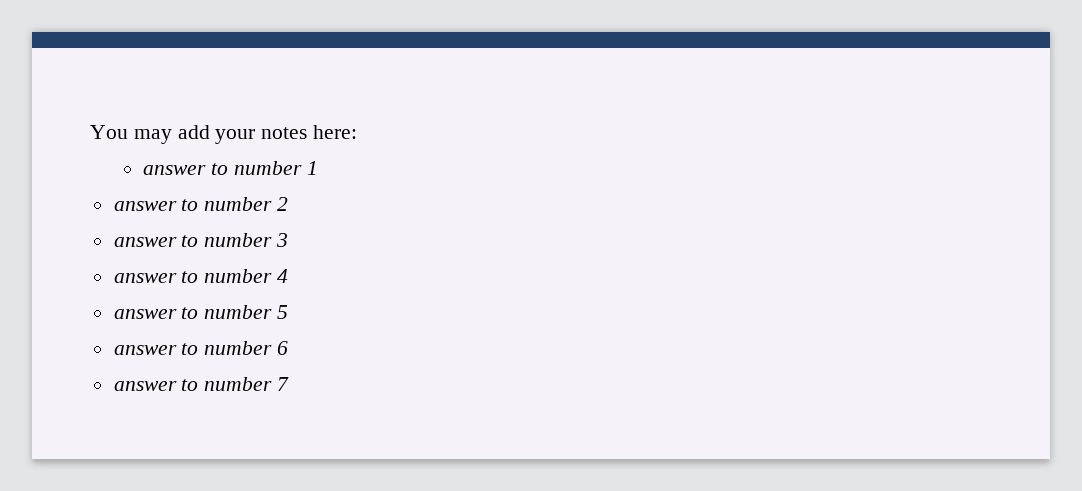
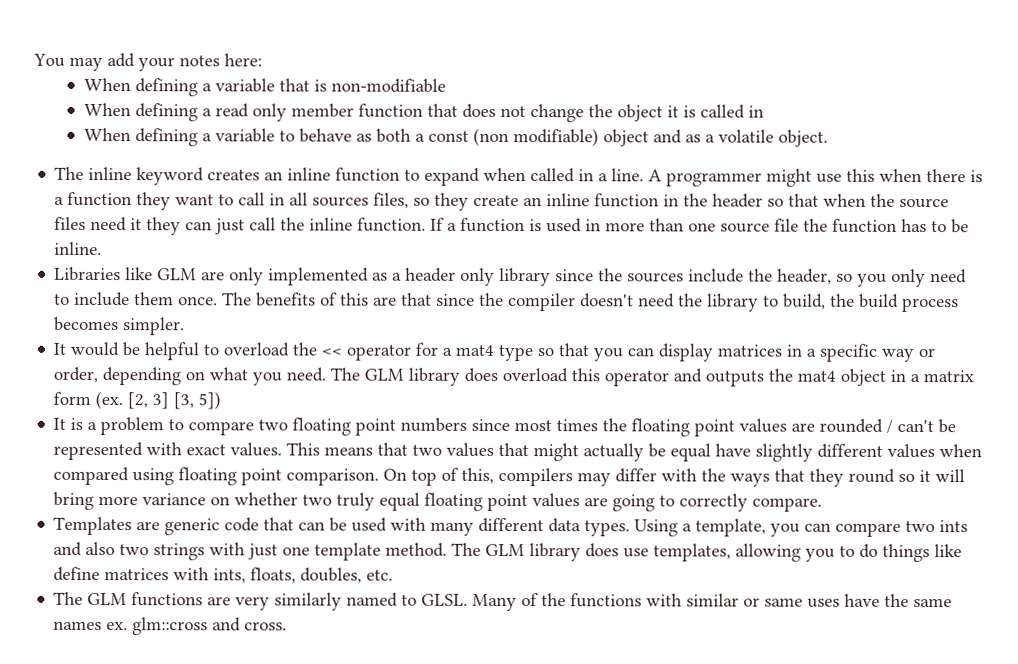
- answer to number 1
- answer to number 2
- answer to number 3
- answer to number 4
- answer to number 5
- answer to number 6
- answer to number 7
+ When defining a variable that is non-modifiable
+ When defining a read only member function that does not change the object it is called in
+ When defining a variable to behave as both a const (non modifiable) object and as a volatile object.
+ The inline keyword creates an inline function to expand when called in a line. A programmer might use this when there is a function they want to call in all sources files, so they create an inline function in the header so that when the source files need it they can just call the inline function. If a function is used in more than one source file the function has to be inline.
+ Libraries like GLM are only implemented as a header only library since the sources include the header, so you only need to include them once. The benefits of this are that since the compiler doesn't need the library to build, the build process becomes simpler.
+ It would be helpful to overload the << operator for a mat4 type so that you can display matrices in a specific way or order, depending on what you need. The GLM library does overload this operator and outputs the mat4 object in a matrix form (ex. [2, 3] [3, 5])
+ It is a problem to compare two floating point numbers since most times the floating point values are rounded / can't be represented with exact values. This means that two values that might actually be equal have slightly different values when compared using floating point comparison. On top of this, compilers may differ with the ways that they round so it will bring more variance on whether two truly equal floating point values are going to correctly compare.
+ Templates are generic code that can be used with many different data types. Using a template, you can compare two ints and also two strings with just one template method. The GLM library does use templates, allowing you to do things like define matrices with ints, floats, doubles, etc.
+ The GLM functions are very similarly named to GLSL. Many of the functions with similar or same uses have the same names ex. glm::cross and cross.

